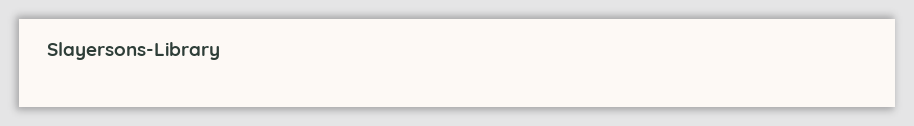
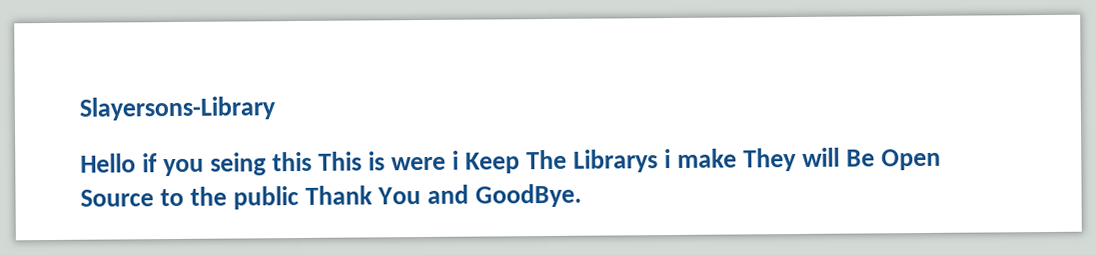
+ Hello if you seing this This is were i Keep The Librarys i make They will Be Open Source to the public Thank You and GoodBye.

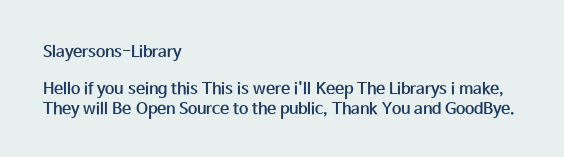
- Hello if you seing this This is were i Keep The Librarys i make They will Be Open Source to the public Thank You and GoodBye.
+ Hello if you seing this This is were i'll Keep The Librarys i make, They will Be Open Source to the public, Thank You and GoodBye.

